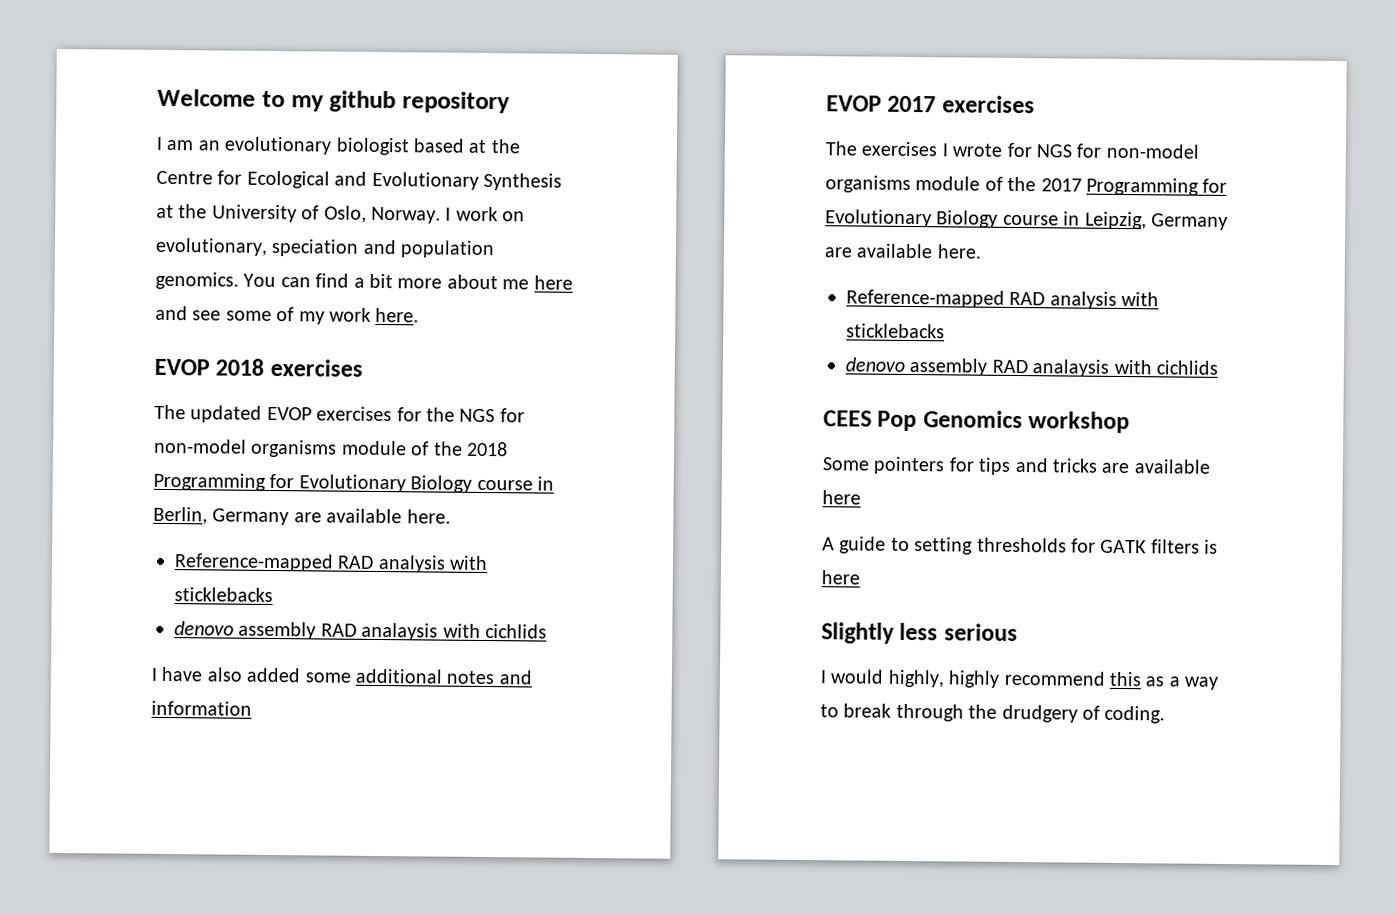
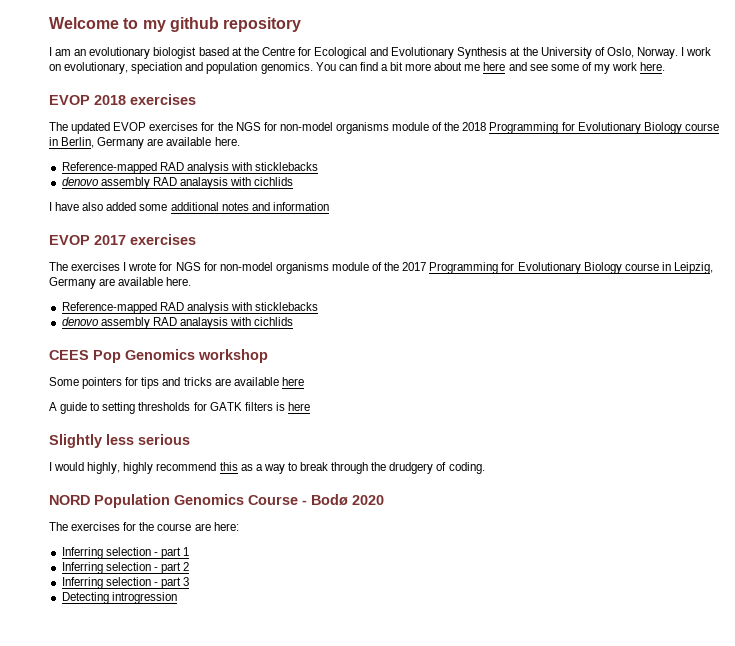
+ NORD Population Genomics Course - Bodø 2020
+ The exercises for the course are here:
+ Inferring selection - part 1
+ Inferring selection - part 2
+ Inferring selection - part 3
+ Detecting introgression

